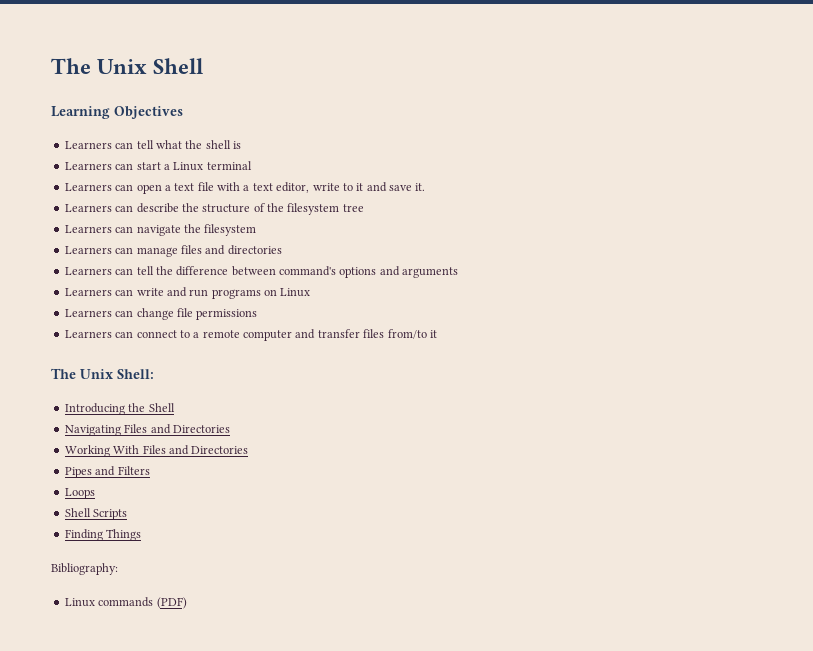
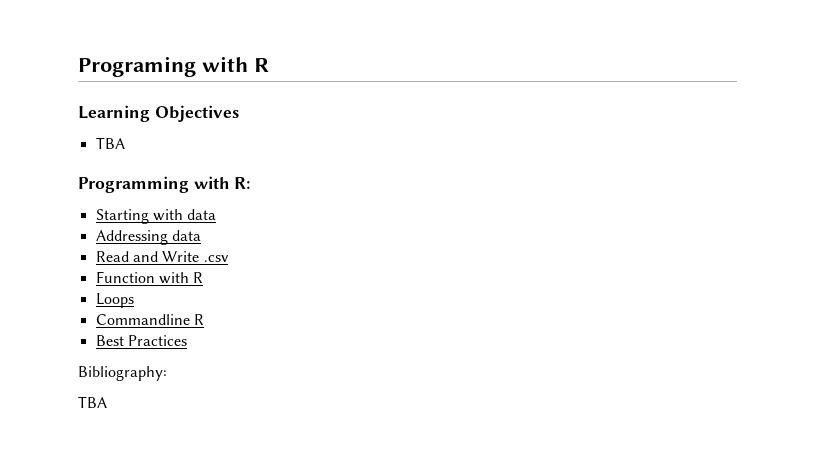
- The Unix Shell
+ Programing with R
  Learning Objectives
- Learners can tell what the shell is
- Learners can start a Linux terminal
- Learners can open a text file with a text editor, write to it and save it.
- Learners can describe the structure of the filesystem tree
- Learners can navigate the filesystem
- Learners can manage files and directories
- Learners can tell the difference between command's options and arguments
- Learners can write and run programs on Linux
- Learners can change file permissions
- Learners can connect to a remote computer and transfer files from/to it
- The Unix Shell:
- Introducing the Shell
- Navigating Files and Directories
- Working With Files and Directories
- Pipes and Filters
+ TBA
+ Programming with R:
+ Starting with data
+ Addressing data
+ Read and Write .csv
+ Function with R
  Loops
- Shell Scripts
- Finding Things
+ Commandline R
+ Best Practices
  Bibliography:
- Linux commands (PDF)
+ TBA

